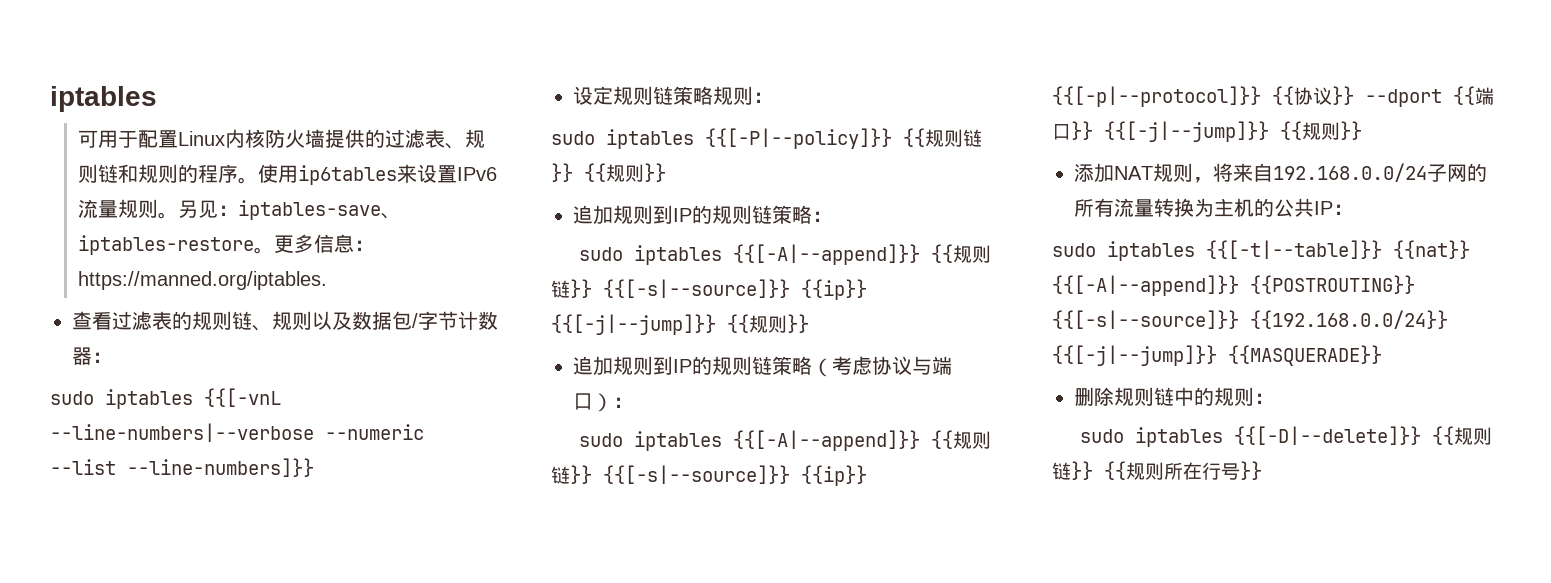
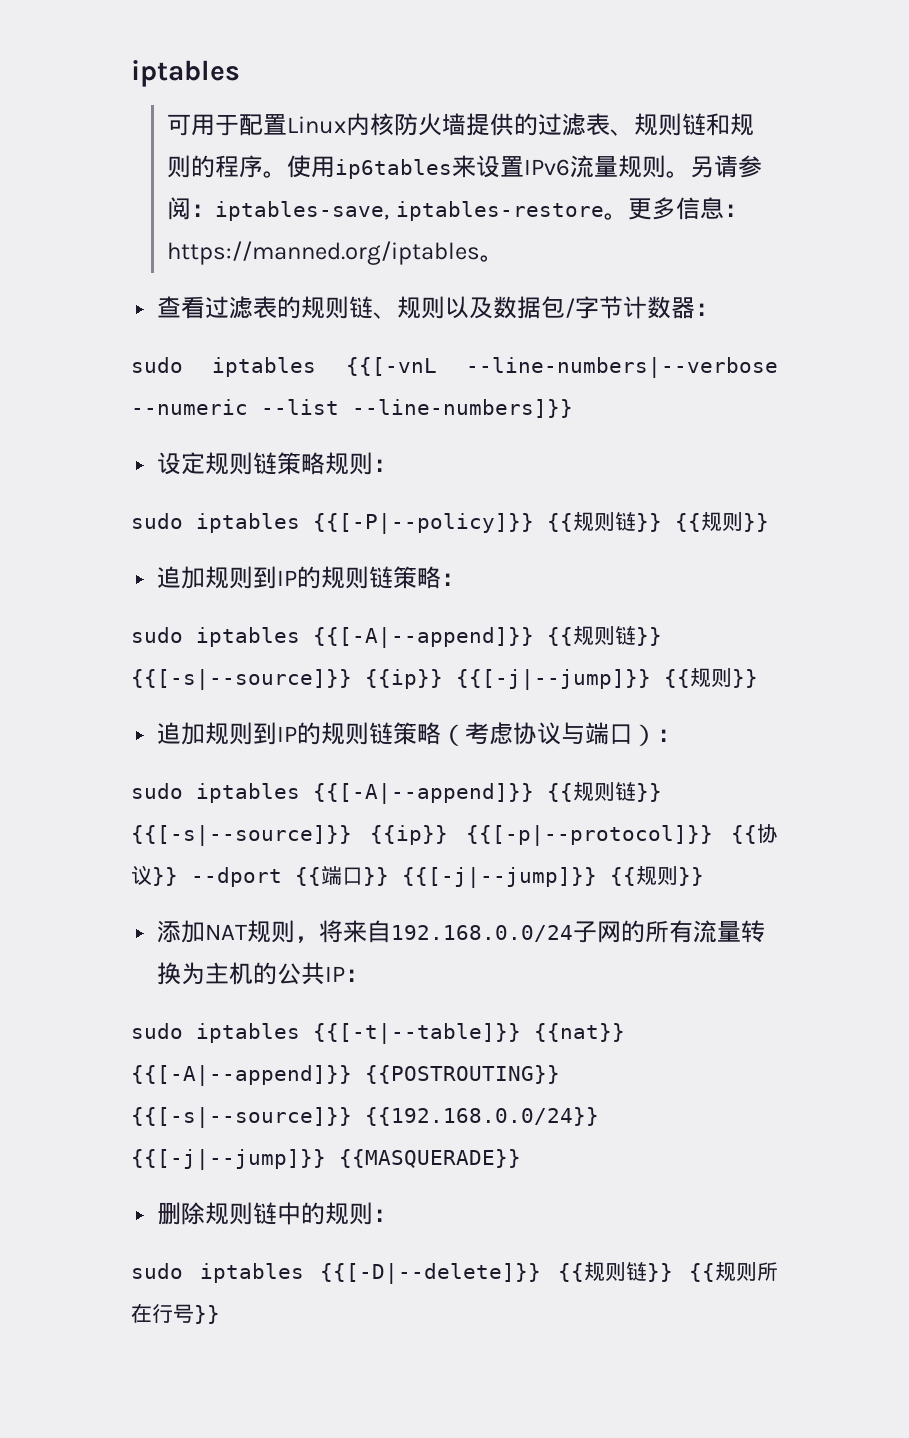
- 另见：iptables-save、iptables-restore。
+ 另请参阅：iptables-save, iptables-restore。
- 更多信息：https://manned.org/iptables.
+ 更多信息：https://manned.org/iptables。

